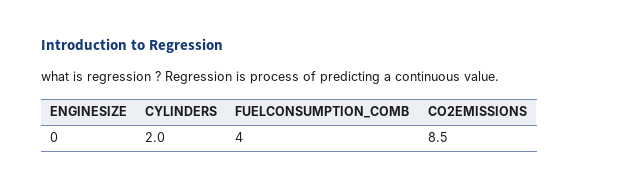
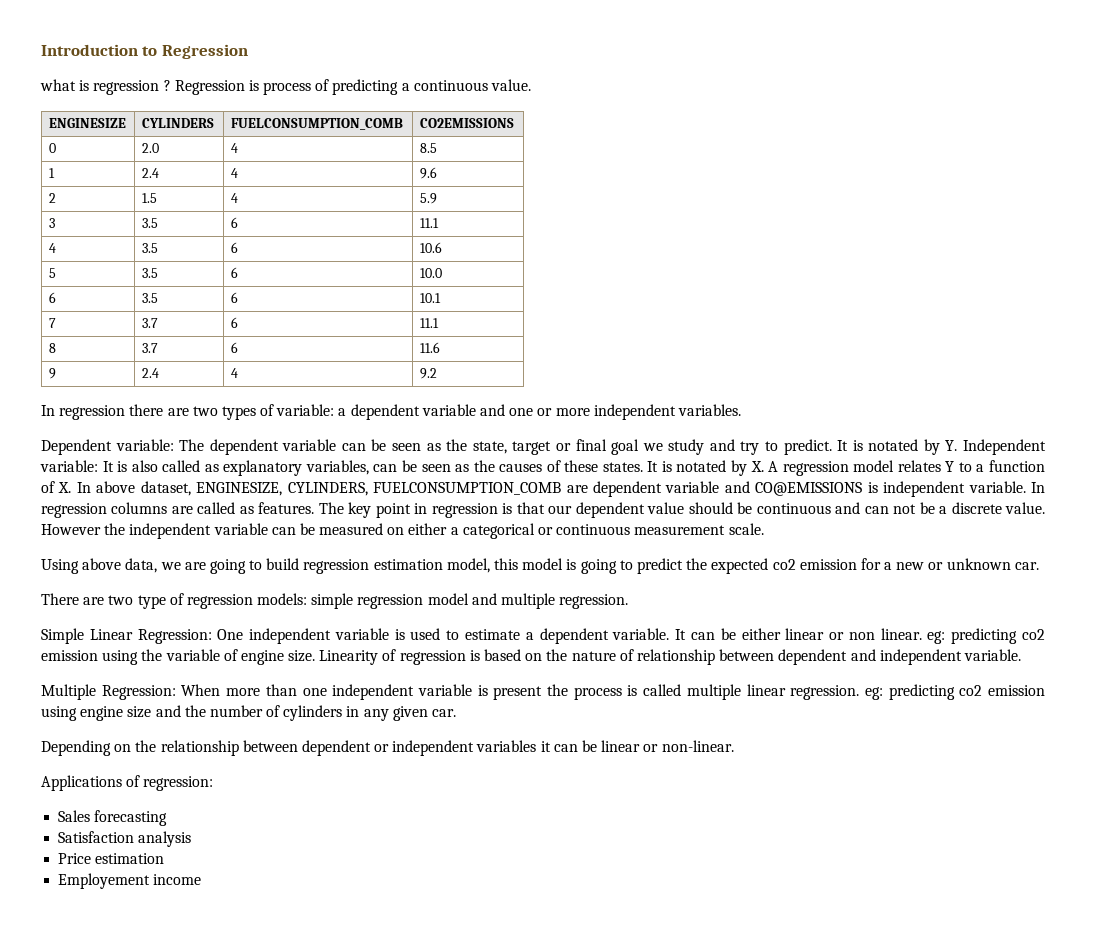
+ 1 | 2.4 | 4 | 9.6
+ 2 | 1.5 | 4 | 5.9
+ 3 | 3.5 | 6 | 11.1
+ 4 | 3.5 | 6 | 10.6
+ 5 | 3.5 | 6 | 10.0
+ 6 | 3.5 | 6 | 10.1
+ 7 | 3.7 | 6 | 11.1
+ 8 | 3.7 | 6 | 11.6
+ 9 | 2.4 | 4 | 9.2
+ In regression there are two types of variable: a dependent variable and one or more independent variables.
+ Dependent variable: The dependent variable can be seen as the state, target or final goal we study and try to predict. It is notated by Y. Independent variable: It is also called as explanatory variables, can be seen as the causes of these states. It is notated by X. A regression model relates Y to a function of X. In above dataset, ENGINESIZE, CYLINDERS, FUELCONSUMPTION_COMB are dependent variable and CO@EMISSIONS is independent variable. In regression columns are called as features. The key point in regression is that our dependent value should be continuous and can not be a discrete value. However the independent variable can be measured on either a categorical or continuous measurement scale.
+ Using above data, we are going to build regression estimation model, this model is going to predict the expected co2 emission for a new or unknown car.
+ There are two type of regression models: simple regression model and multiple regression.
+ Simple Linear Regression: One independent variable is used to estimate a dependent variable. It can be either linear or non linear. eg: predicting co2 emission using the variable of engine size. Linearity of regression is based on the nature of relationship between dependent and independent variable.
+ Multiple Regression: When more than one independent variable is present the process is called multiple linear regression. eg: predicting co2 emission using engine size and the number of cylinders in any given car.
+ Depending on the relationship between dependent or independent variables it can be linear or non-linear.
+ Applications of regression:
+ Sales forecasting
+ Satisfaction analysis
+ Price estimation
+ Employement income

